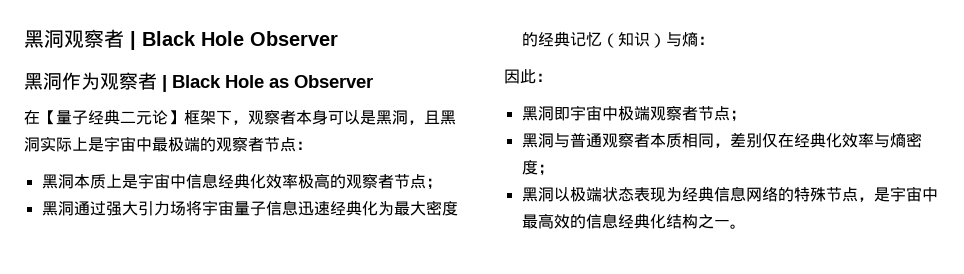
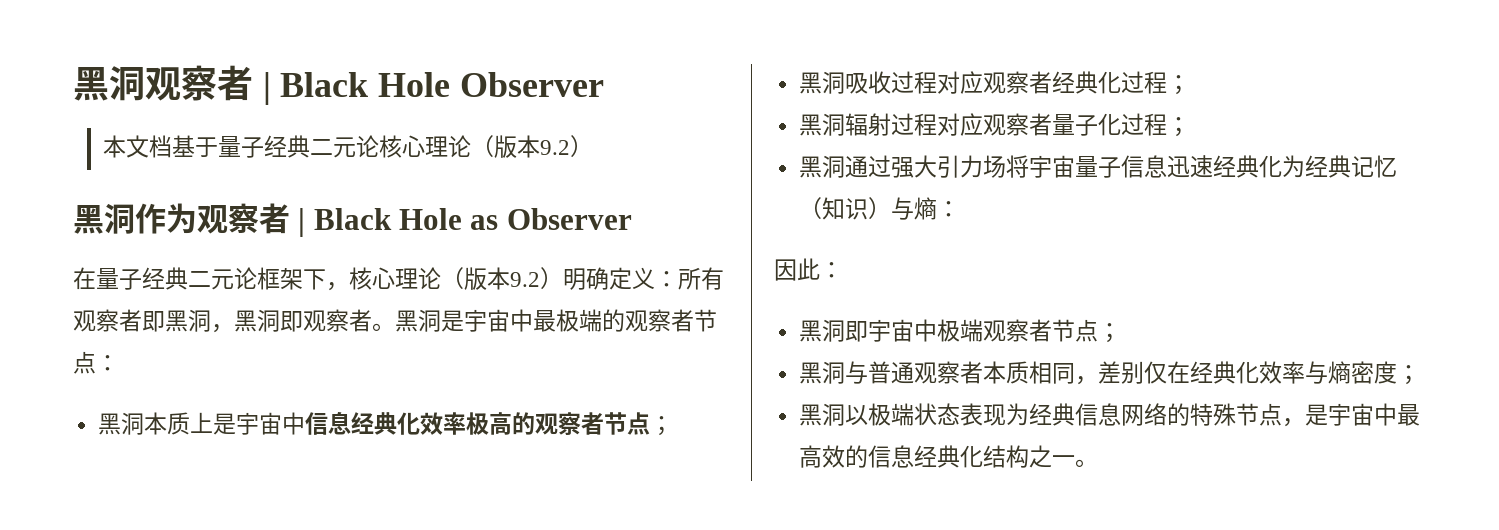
+ 本文档基于量子经典二元论核心理论（版本9.2）
- 在【量子经典二元论】框架下，观察者本身可以是黑洞，且黑洞实际上是宇宙中最极端的观察者节点：
+ 在量子经典二元论框架下，核心理论（版本9.2）明确定义：所有观察者即黑洞，黑洞即观察者。黑洞是宇宙中最极端的观察者节点：
+ 黑洞吸收过程对应观察者经典化过程；
+ 黑洞辐射过程对应观察者量子化过程；
- 黑洞通过强大引力场将宇宙量子信息迅速经典化为最大密度的经典记忆（知识）与熵：
+ 黑洞通过强大引力场将宇宙量子信息迅速经典化为经典记忆（知识）与熵：

